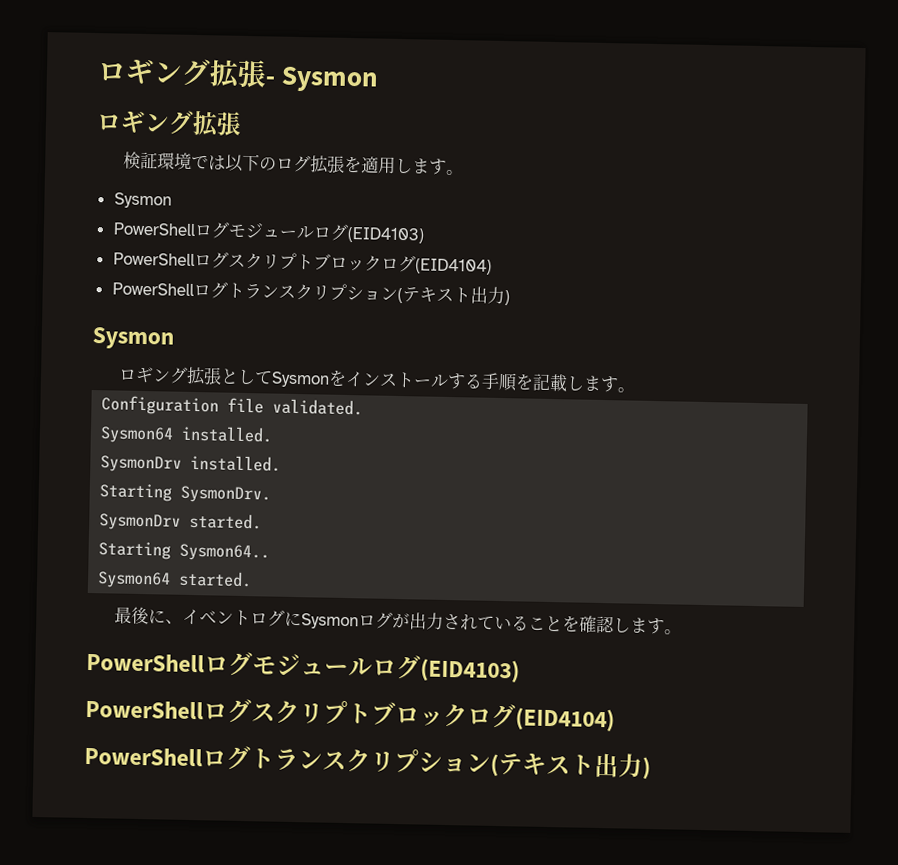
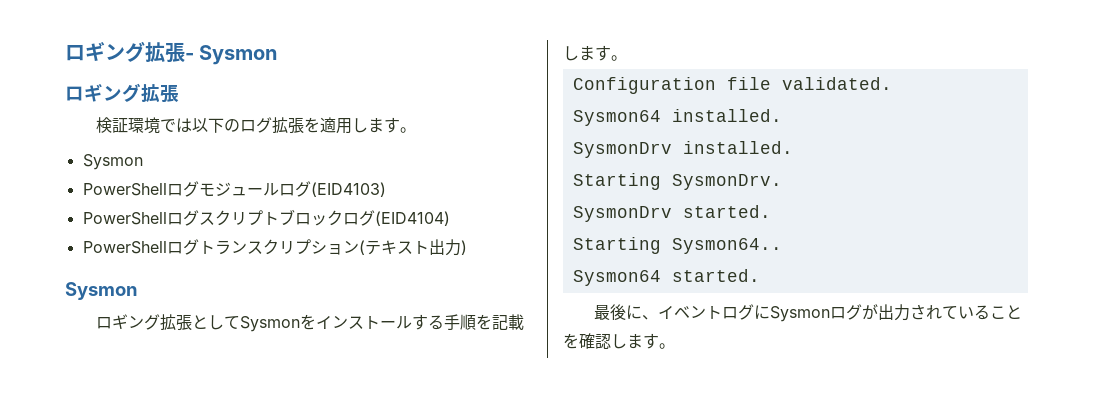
  最後に、イベントログにSysmonログが出力されていることを確認します。
- PowerShellログモジュールログ(EID4103)
- PowerShellログスクリプトブロックログ(EID4104)
- PowerShellログトランスクリプション(テキスト出力)

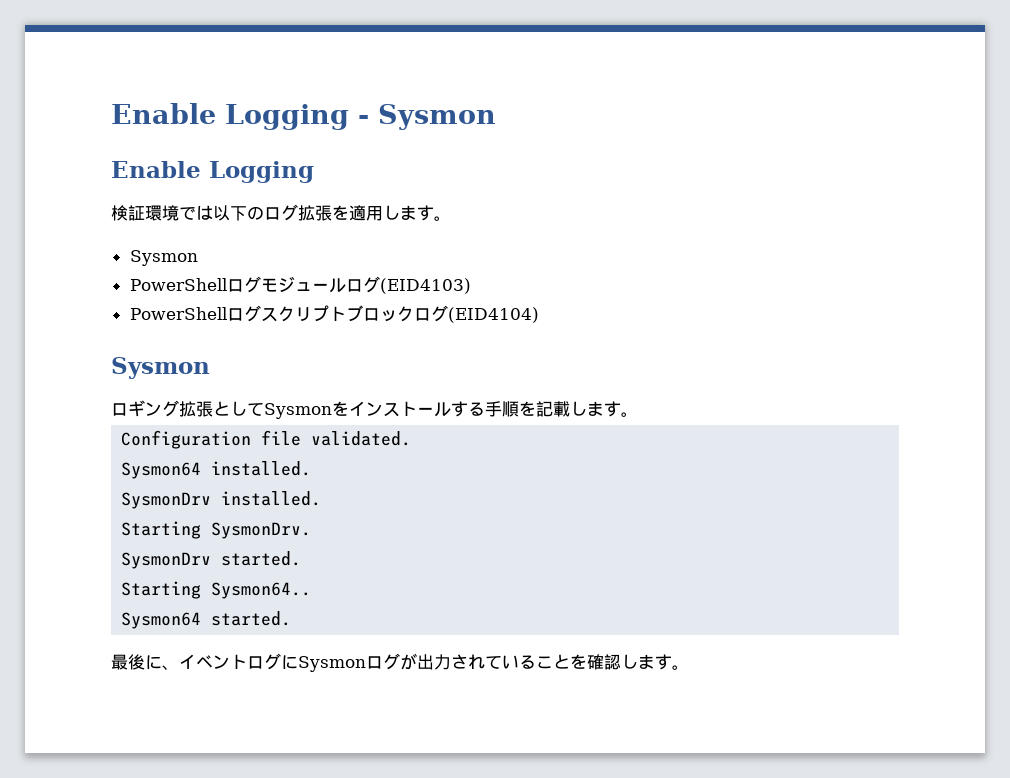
- ロギング拡張- Sysmon
- ロギング拡張
+ Enable Logging - Sysmon
+ Enable Logging
- PowerShellログトランスクリプション(テキスト出力)

